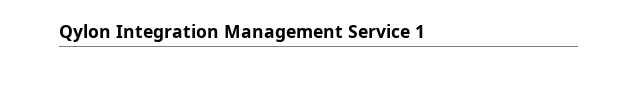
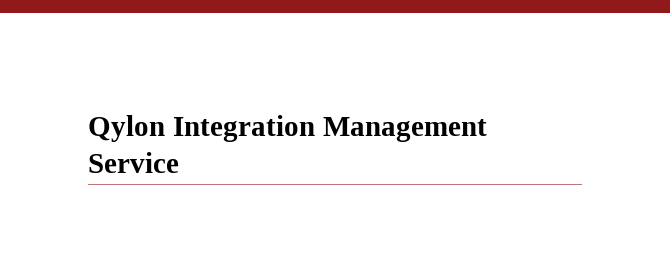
- Qylon Integration Management Service 1
+ Qylon Integration Management Service

